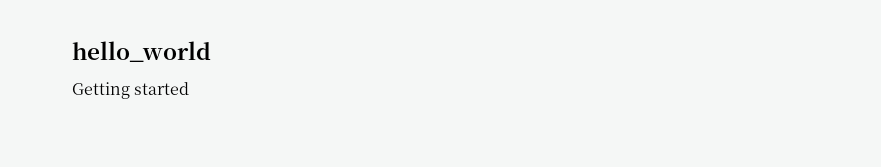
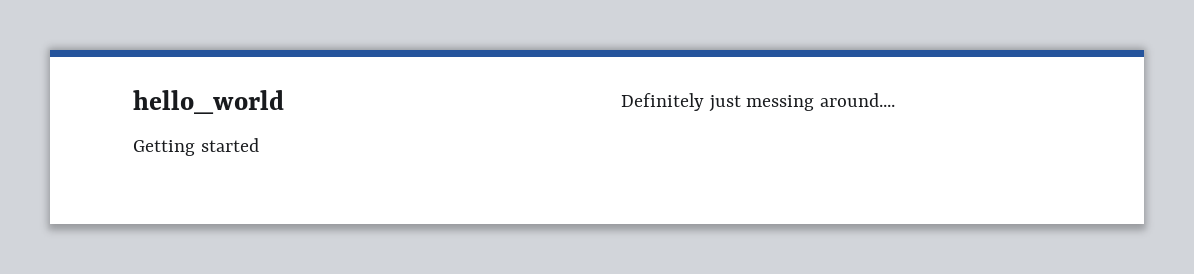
+ Definitely just messing around....

